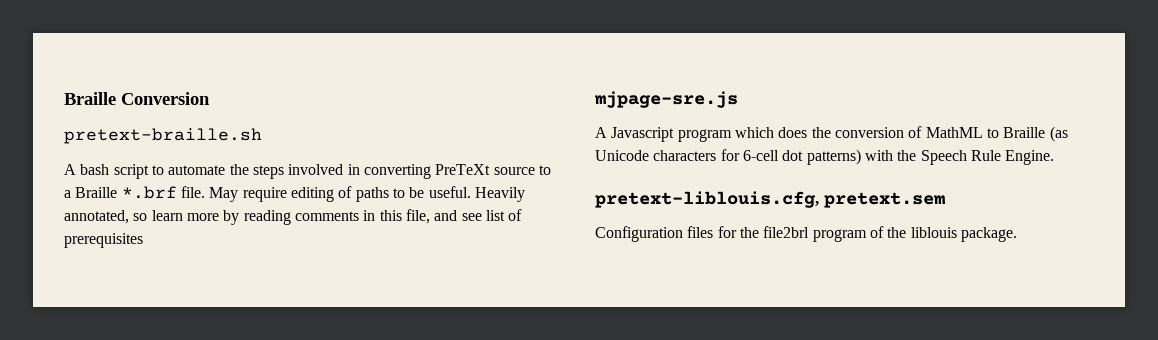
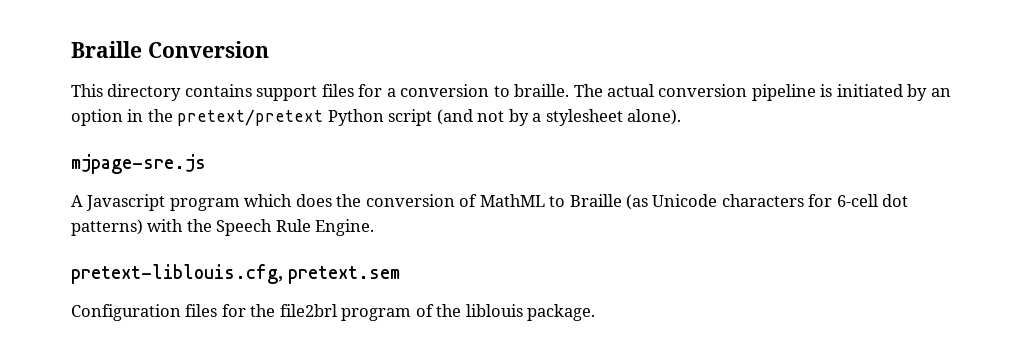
- pretext-braille.sh
- A bash script to automate the steps involved in converting PreTeXt source to a Braille *.brf file. May require editing of paths to be useful. Heavily annotated, so learn more by reading comments in this file, and see list of prerequisites
+ This directory contains support files for a conversion to braille. The actual conversion pipeline is initiated by an option in the pretext/pretext Python script (and not by a stylesheet alone).

